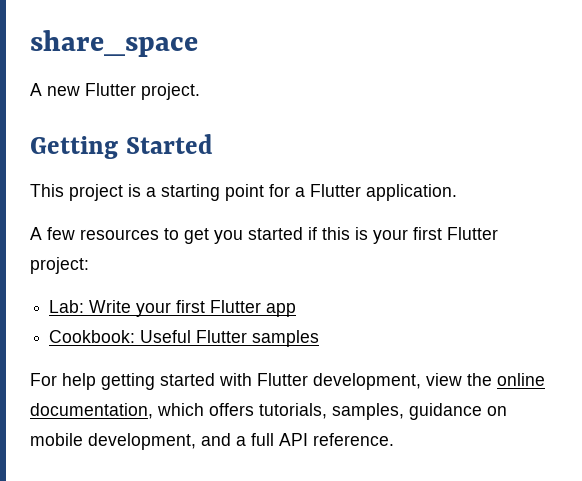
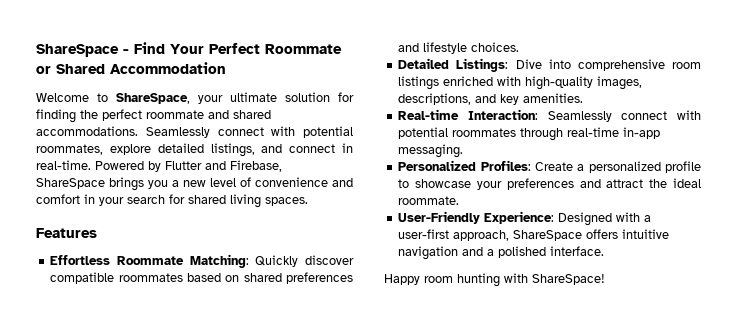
- share_space
- A new Flutter project.
- Getting Started
- This project is a starting point for a Flutter application.
- A few resources to get you started if this is your first Flutter project:
- Lab: Write your first Flutter app
- Cookbook: Useful Flutter samples
- For help getting started with Flutter development, view the online documentation, which offers tutorials, samples, guidance on mobile development, and a full API reference.
+ ShareSpace - Find Your Perfect Roommate or Shared Accommodation
+ Welcome to ShareSpace, your ultimate solution for finding the perfect roommate and shared accommodations. Seamlessly connect with potential roommates, explore detailed listings, and connect in real-time. Powered by Flutter and Firebase, ShareSpace brings you a new level of convenience and comfort in your search for shared living spaces.
+ Features
+ Effortless Roommate Matching: Quickly discover compatible roommates based on shared preferences and lifestyle choices.
+ Detailed Listings: Dive into comprehensive room listings enriched with high-quality images, descriptions, and key amenities.
+ Real-time Interaction: Seamlessly connect with potential roommates through real-time in-app messaging.
+ Personalized Profiles: Create a personalized profile to showcase your preferences and attract the ideal roommate.
+ User-Friendly Experience: Designed with a user-first approach, ShareSpace offers intuitive navigation and a polished interface.
+ Happy room hunting with ShareSpace!

